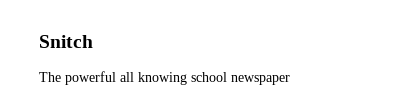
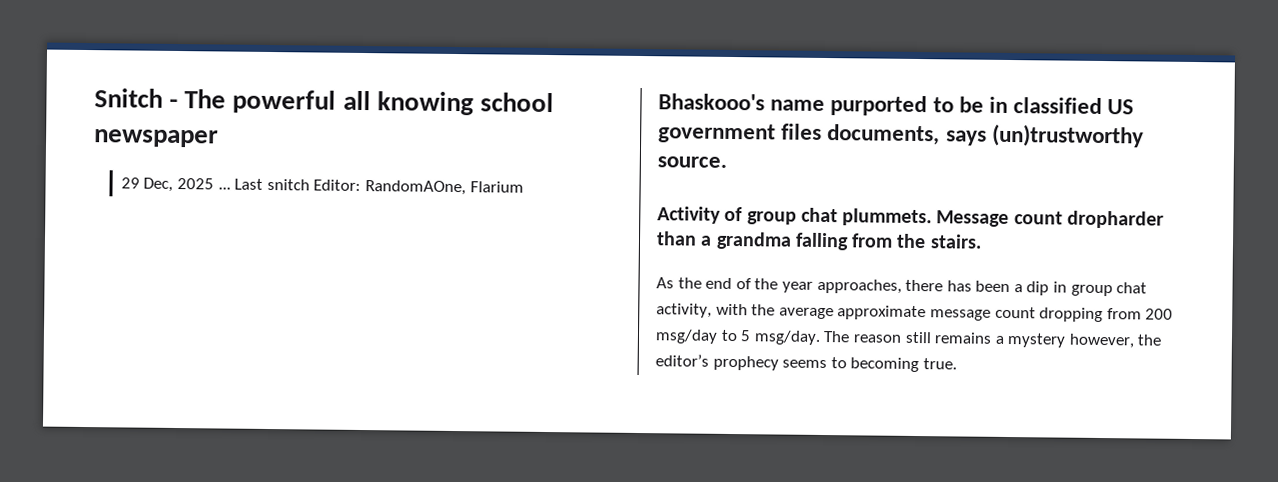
- Snitch
- The powerful all knowing school newspaper
+ Snitch - The powerful all knowing school newspaper
+ 29 Dec, 2025 ... Last snitch Editor: RandomAOne, Flarium
+ Bhaskooo's name purported to be in classified US government files documents, says (un)trustworthy source.
+ Activity of group chat plummets. Message count dropharder than a grandma falling from the stairs.
+ As the end of the year approaches, there has been a dip in group chat activity, with the average approximate message count dropping from 200 msg/day to 5 msg/day. The reason still remains a mystery however, the editor’s prophecy seems to becoming true.

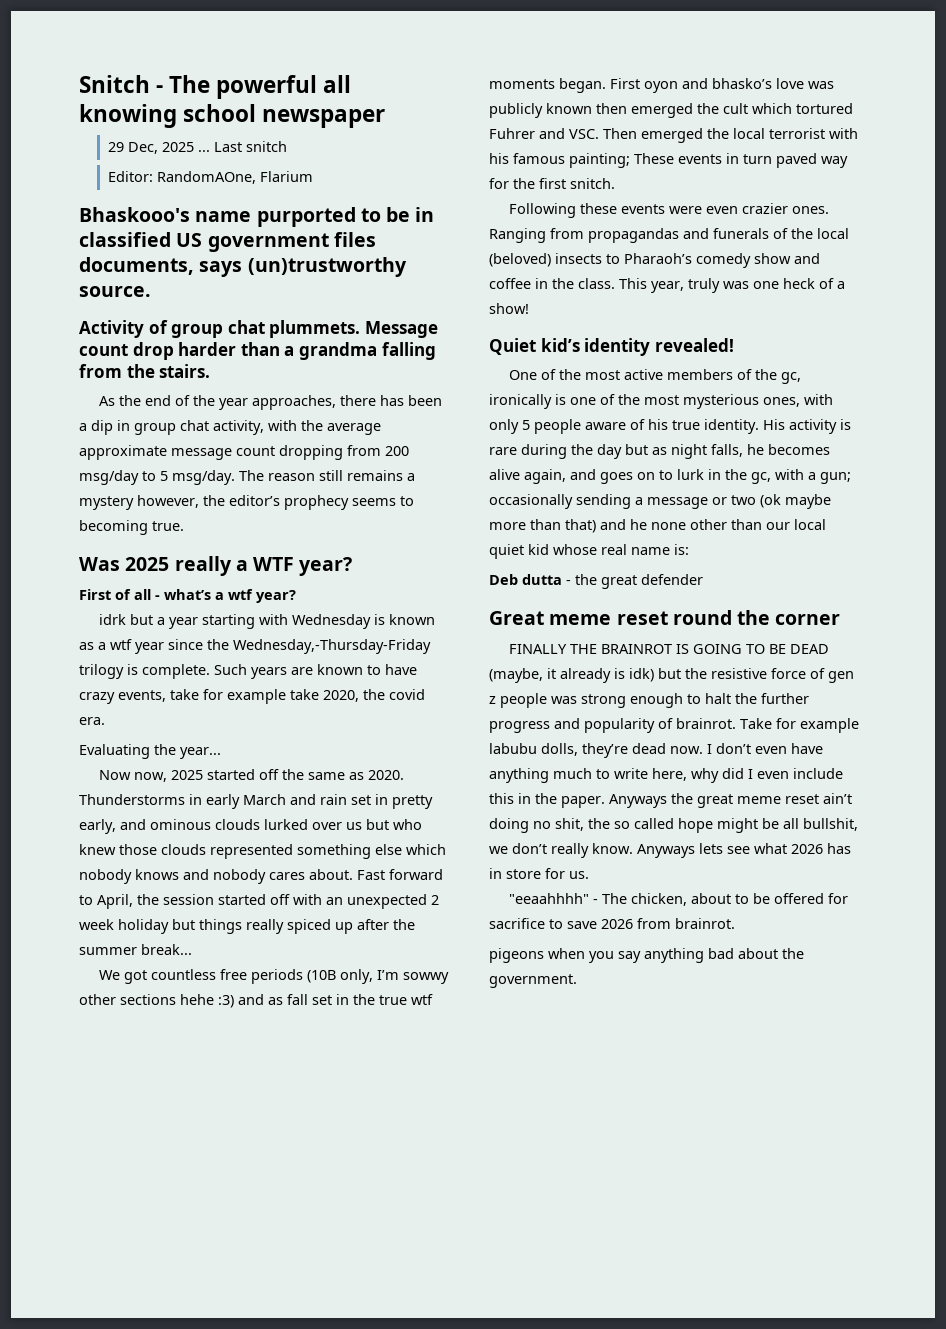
- Last snitch Editor: RandomAOne, Flarium
+ Last snitch
+ Editor: RandomAOne, Flarium
- Message count dropharder than a grandma falling from the stairs.
+ Message count drop harder than a grandma falling from the stairs.
+ Was 2025 really a WTF year?
+ First of all - what’s a wtf year?
+ idrk but a year starting with Wednesday is known as a wtf year since the Wednesday,-Thursday-Friday trilogy is complete. Such years are known to have crazy events, take for example take 2020, the covid era.
+ Evaluating the year...
+ Now now, 2025 started off the same as 2020. Thunderstorms in early March and rain set in pretty early, and ominous clouds lurked over us but who knew those clouds represented something else which nobody knows and nobody cares about. Fast forward to April, the session started off with an unexpected 2 week holiday but things really spiced up after the summer break...
+ We got countless free periods (10B only, I’m sowwy other sections hehe :3) and as fall set in the true wtf moments began. First oyon and bhasko’s love was publicly known then emerged the cult which tortured Fuhrer and VSC. Then emerged the local terrorist with his famous painting; These events in turn paved way for the first snitch.
+ Following these events were even crazier ones. Ranging from propagandas and funerals of the local (beloved) insects to Pharaoh’s comedy show and coffee in the class. This year, truly was one heck of a show!
+ Quiet kid’s identity revealed!
+ One of the most active members of the gc, ironically is one of the most mysterious ones, with only 5 people aware of his true identity. His activity is rare during the day but as night falls, he becomes alive again, and goes on to lurk in the gc, with a gun; occasionally sending a message or two (ok maybe more than that) and he none other than our local quiet kid whose real name is:
+ Deb dutta - the great defender
+ Great meme reset round the corner
+ FINALLY THE BRAINROT IS GOING TO BE DEAD (maybe, it already is idk) but the resistive force of gen z people was strong enough to halt the further progress and popularity of brainrot. Take for example labubu dolls, they’re dead now. I don’t even have anything much to write here, why did I even include this in the paper. Anyways the great meme reset ain’t doing no shit, the so called hope might be all bullshit, we don’t really know. Anyways lets see what 2026 has in store for us.
+ "eeaahhhh" - The chicken, about to be offered for sacrifice to save 2026 from brainrot.
+ pigeons when you say anything bad about the government.

